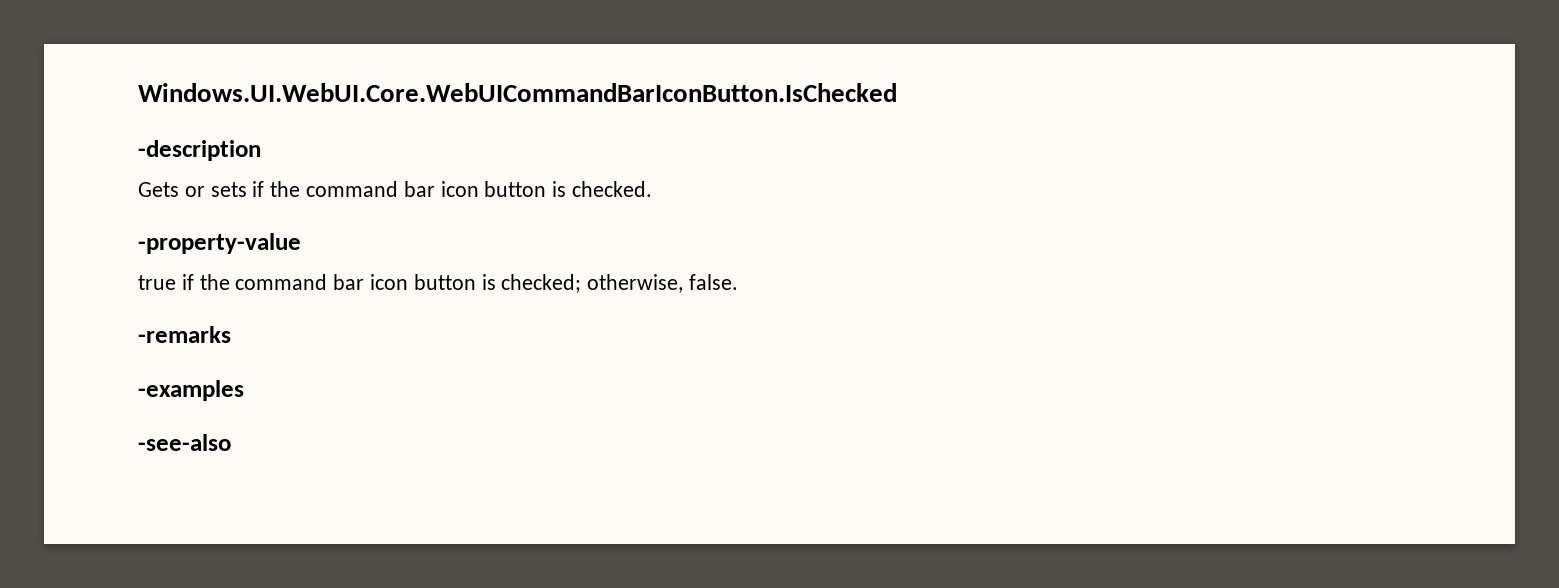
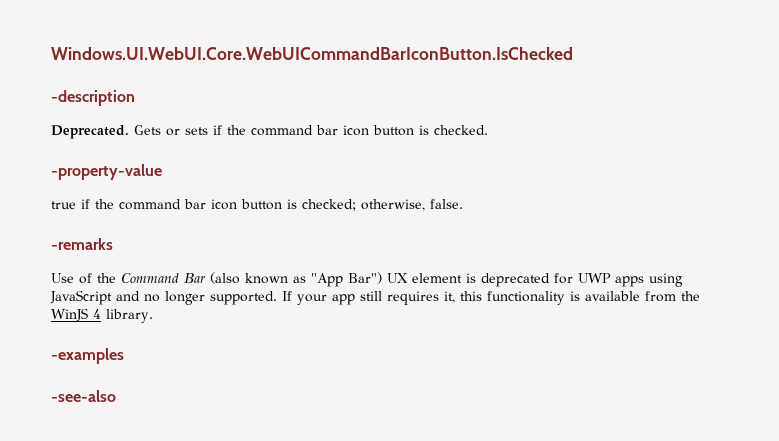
+ Deprecated.
+ Use of the Command Bar (also known as "App Bar") UX element is deprecated for UWP apps using JavaScript and no longer supported. If your app still requires it, this functionality is available from the WinJS 4 library.

